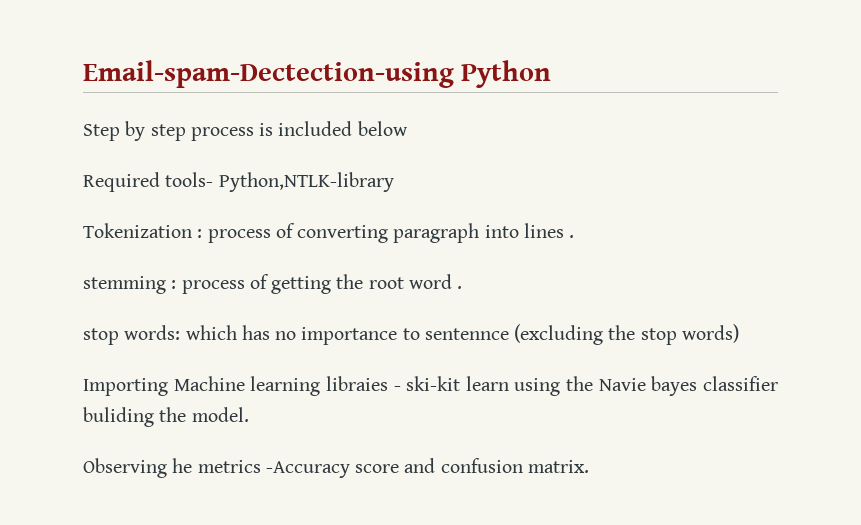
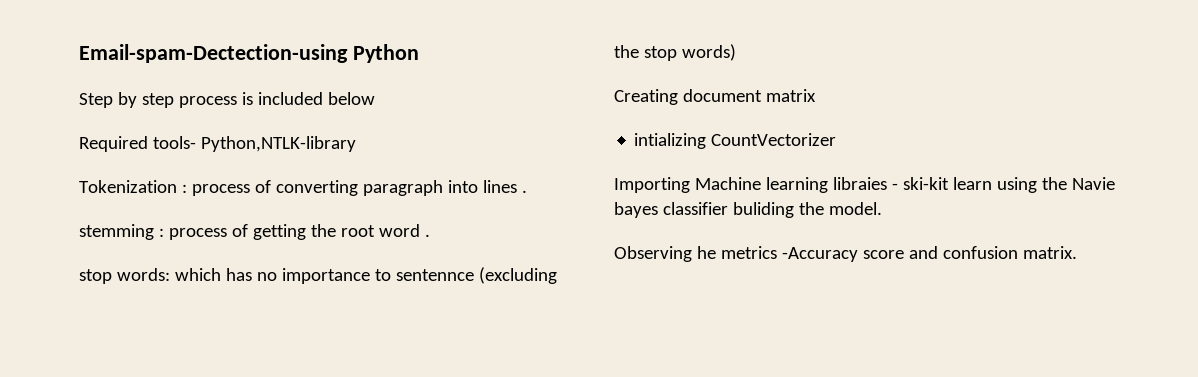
+ Creating document matrix
+ intializing CountVectorizer

